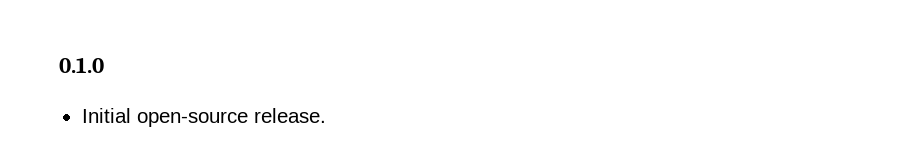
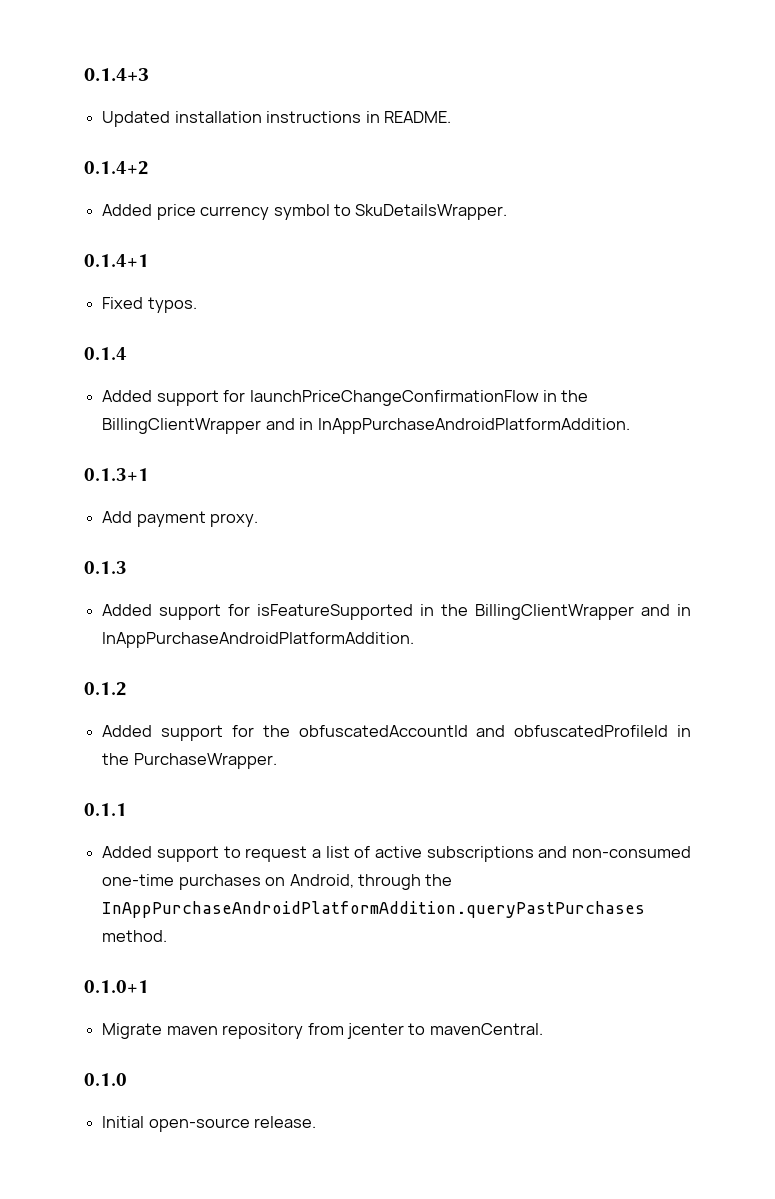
+ 0.1.4+3
+ Updated installation instructions in README.
+ 0.1.4+2
+ Added price currency symbol to SkuDetailsWrapper.
+ 0.1.4+1
+ Fixed typos.
+ 0.1.4
+ Added support for launchPriceChangeConfirmationFlow in the BillingClientWrapper and in InAppPurchaseAndroidPlatformAddition.
+ 0.1.3+1
+ Add payment proxy.
+ 0.1.3
+ Added support for isFeatureSupported in the BillingClientWrapper and in InAppPurchaseAndroidPlatformAddition.
+ 0.1.2
+ Added support for the obfuscatedAccountId and obfuscatedProfileId in the PurchaseWrapper.
+ 0.1.1
+ Added support to request a list of active subscriptions and non-consumed one-time purchases on Android, through the InAppPurchaseAndroidPlatformAddition.queryPastPurchases method.
+ 0.1.0+1
+ Migrate maven repository from jcenter to mavenCentral.

